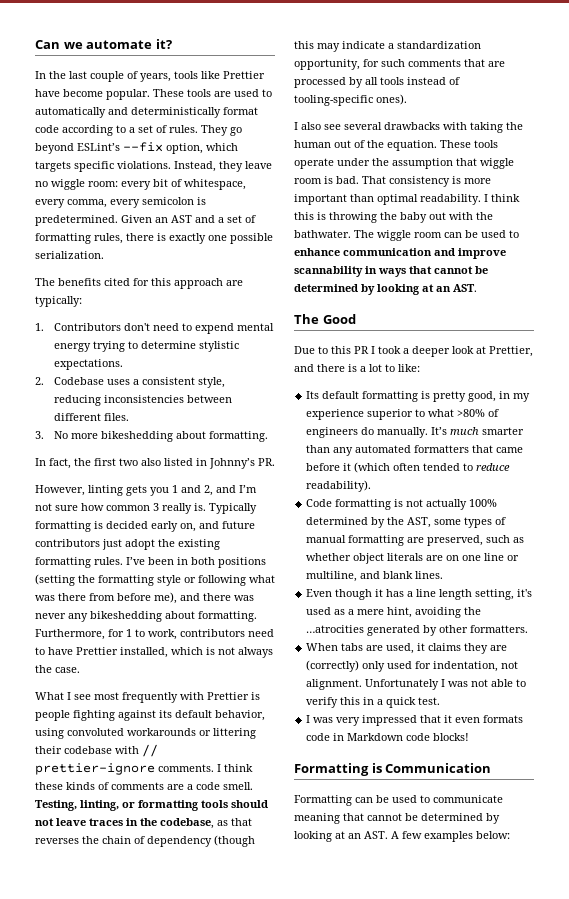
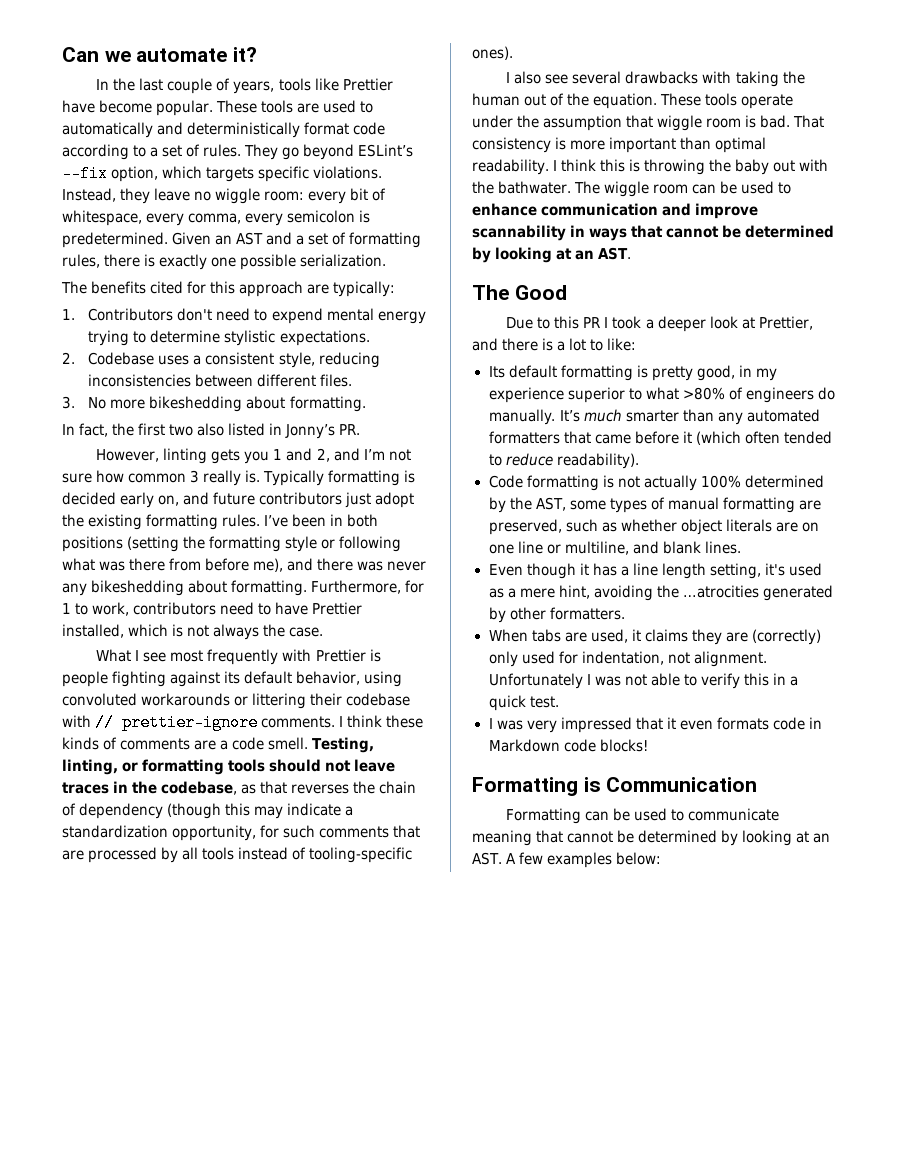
- In fact, the first two also listed in Johnny’s PR.
+ In fact, the first two also listed in Jonny’s PR.

